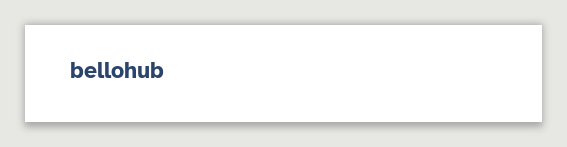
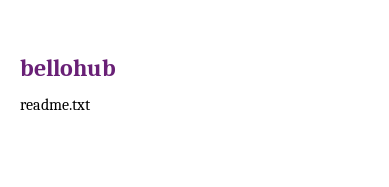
+ readme.txt

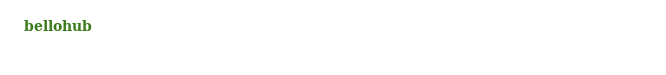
- readme.txt

